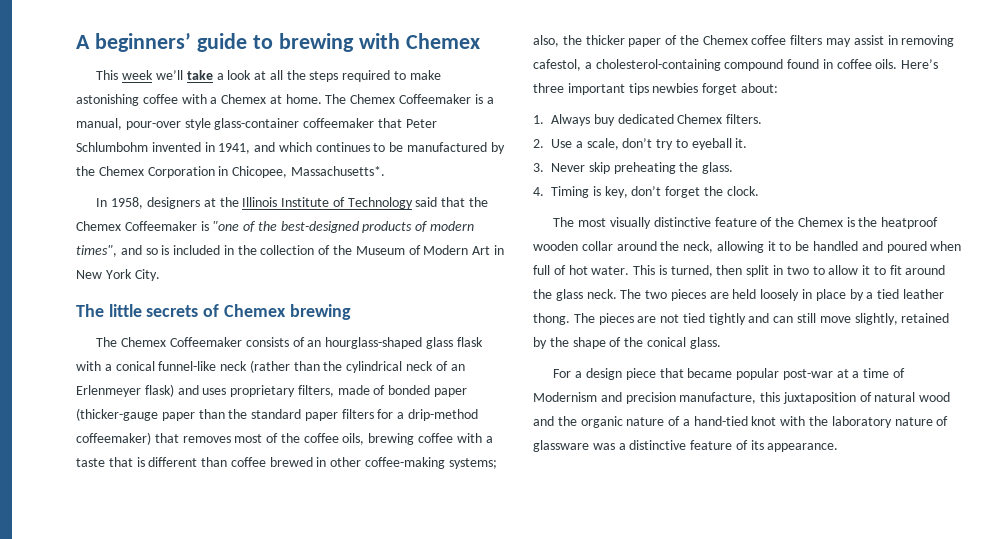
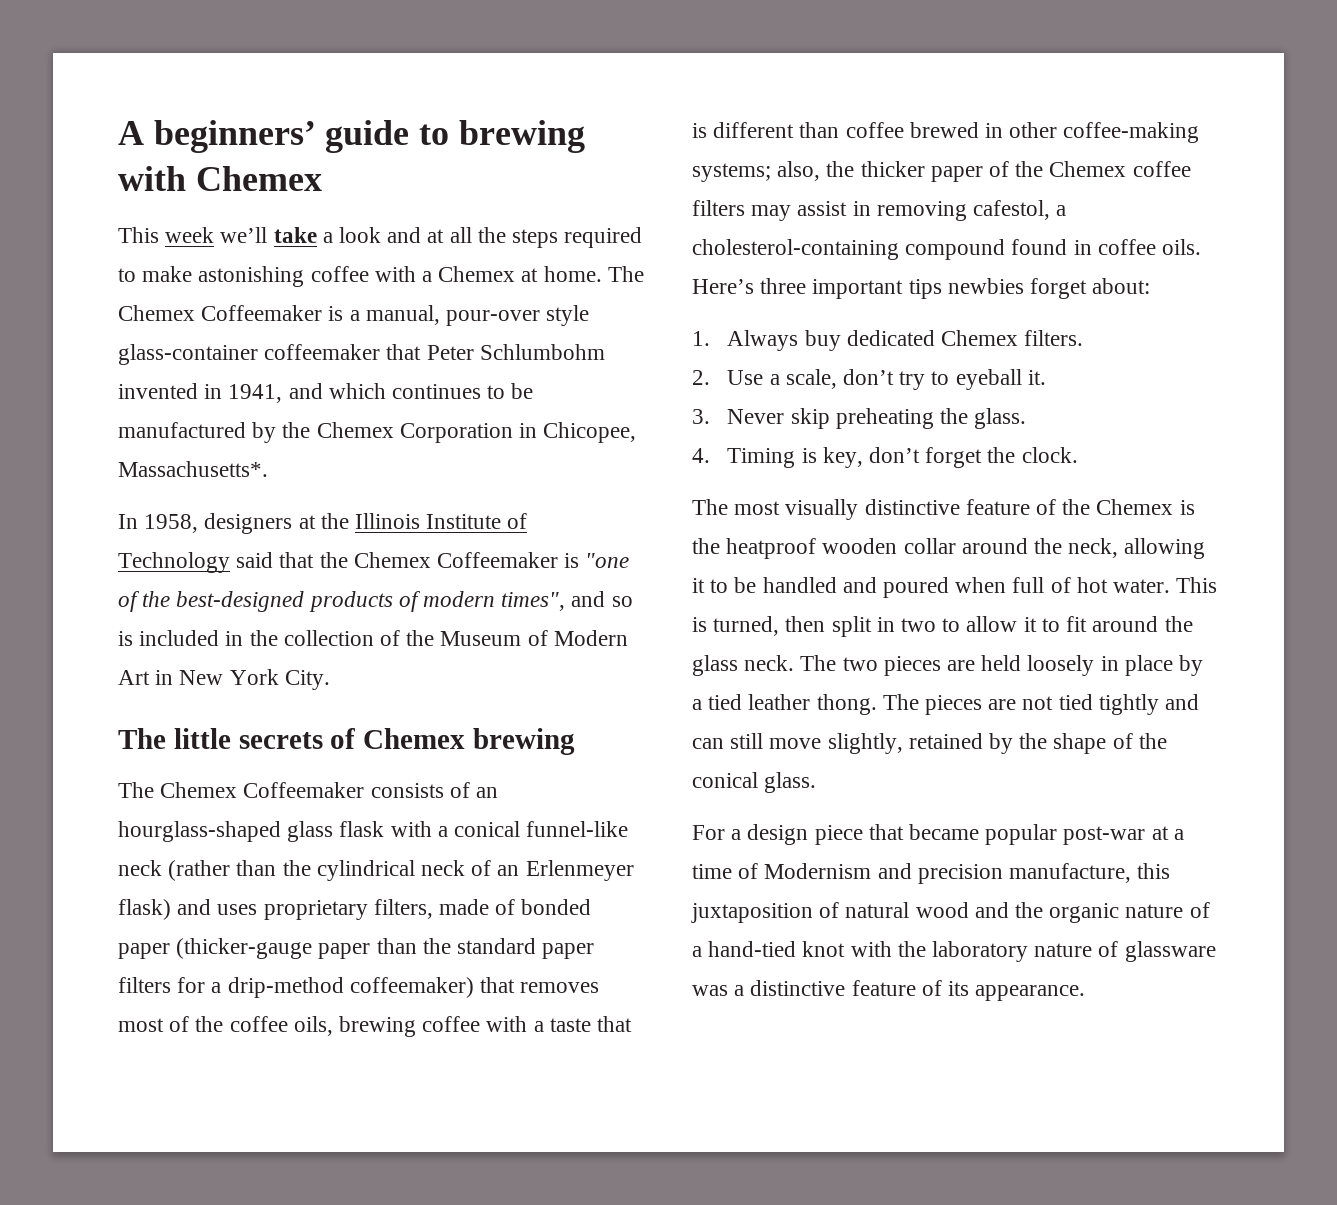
- This week we’ll take a look at all the steps required to make astonishing coffee with a Chemex at home.
+ This week we’ll take a look and at all the steps required to make astonishing coffee with a Chemex at home.

